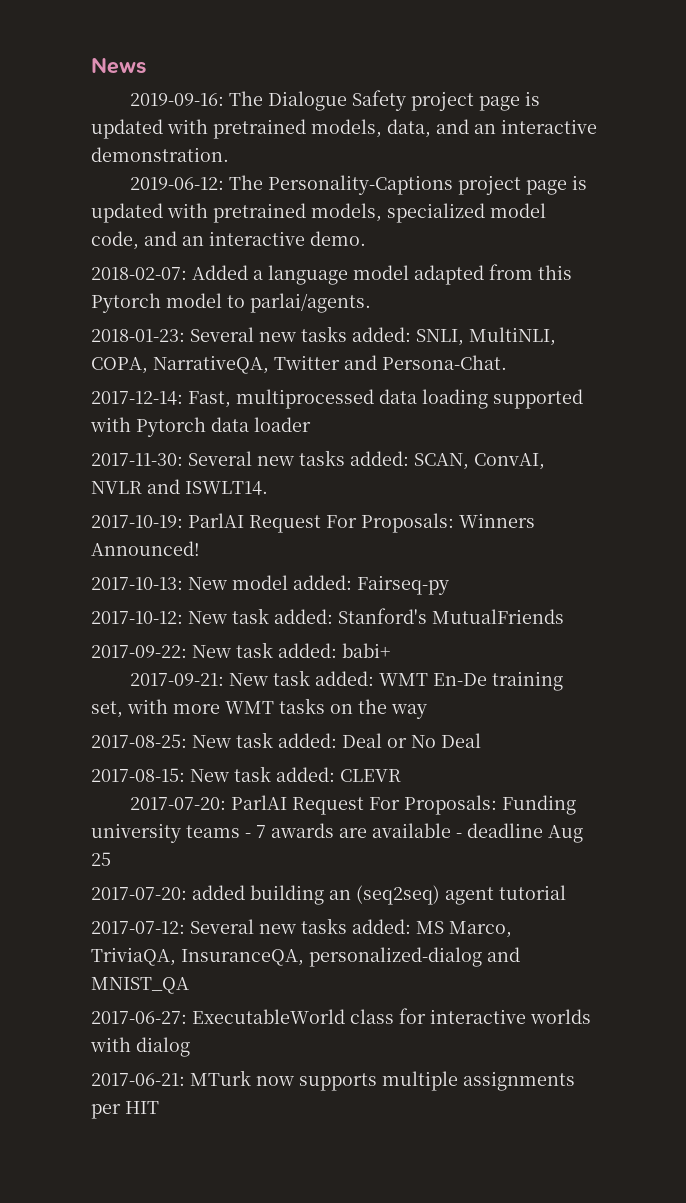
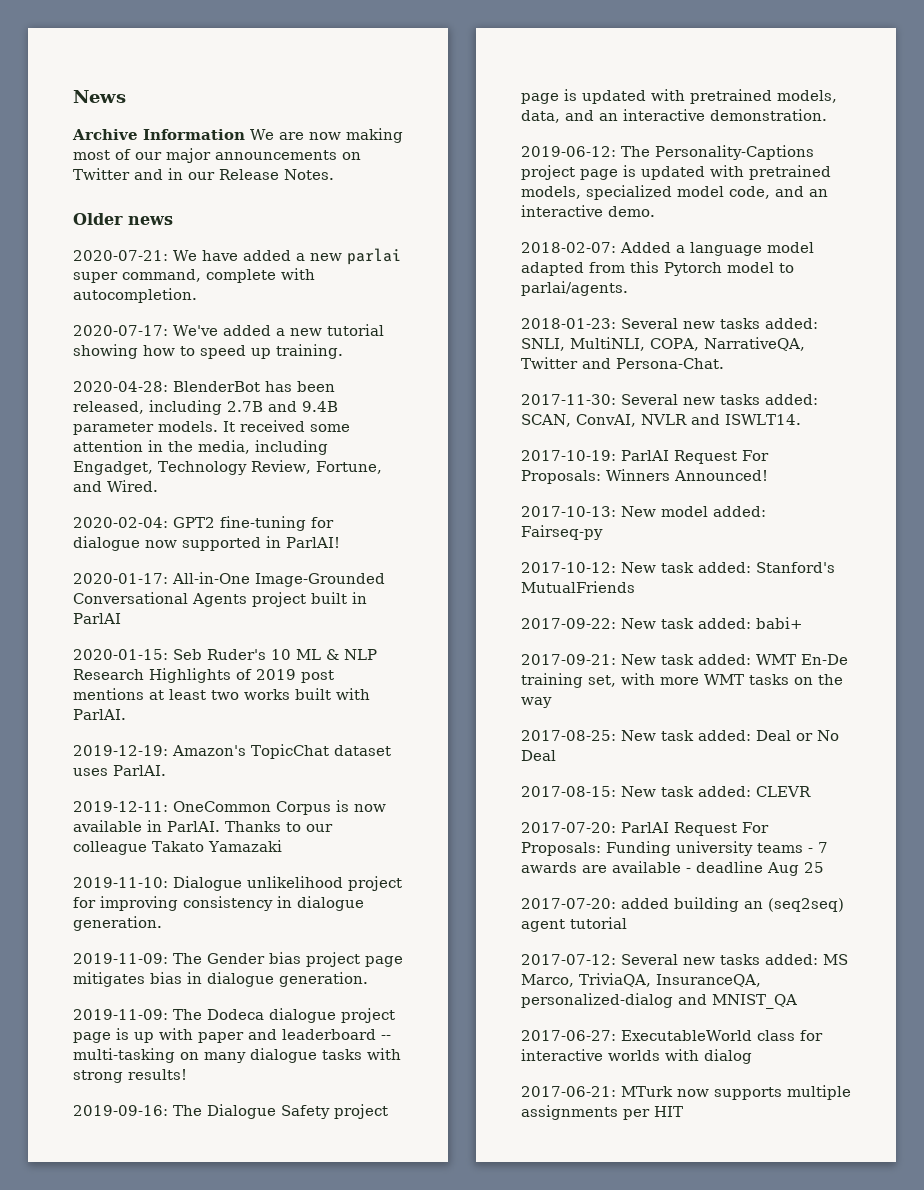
+ Archive Information We are now making most of our major announcements on Twitter and in our Release Notes.
+ Older news
+ 2020-07-21: We have added a new parlai super command, complete with autocompletion.
+ 2020-07-17: We've added a new tutorial showing how to speed up training.
+ 2020-04-28: BlenderBot has been released, including 2.7B and 9.4B parameter models. It received some attention in the media, including Engadget, Technology Review, Fortune, and Wired.
+ 2020-02-04: GPT2 fine-tuning for dialogue now supported in ParlAI!
+ 2020-01-17: All-in-One Image-Grounded Conversational Agents project built in ParlAI
+ 2020-01-15: Seb Ruder's 10 ML & NLP Research Highlights of 2019 post mentions at least two works built with ParlAI.
+ 2019-12-19: Amazon's TopicChat dataset uses ParlAI.
+ 2019-12-11: OneCommon Corpus is now available in ParlAI. Thanks to our colleague Takato Yamazaki
+ 2019-11-10: Dialogue unlikelihood project for improving consistency in dialogue generation.
+ 2019-11-09: The Gender bias project page mitigates bias in dialogue generation.
+ 2019-11-09: The Dodeca dialogue project page is up with paper and leaderboard -- multi-tasking on many dialogue tasks with strong results!
- 2017-12-14: Fast, multiprocessed data loading supported with Pytorch data loader

